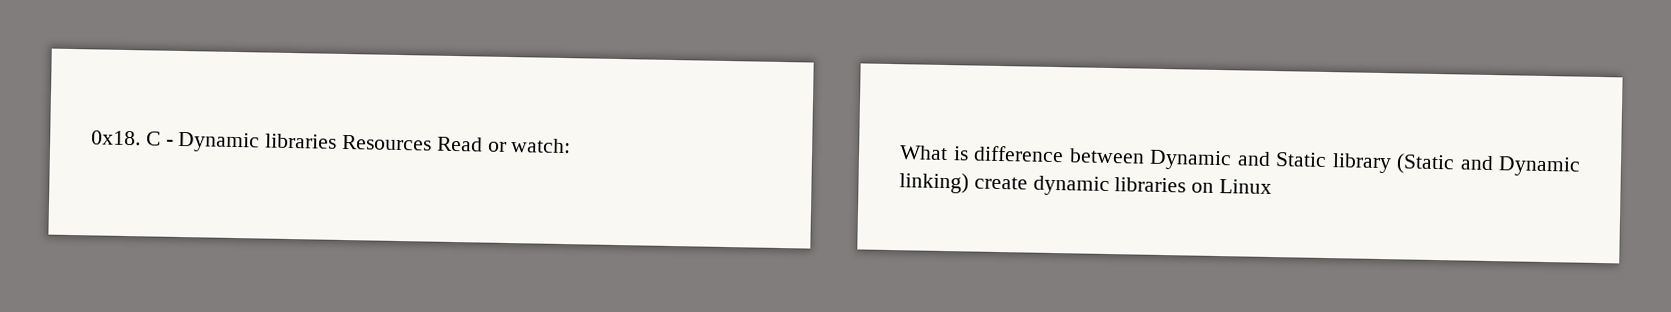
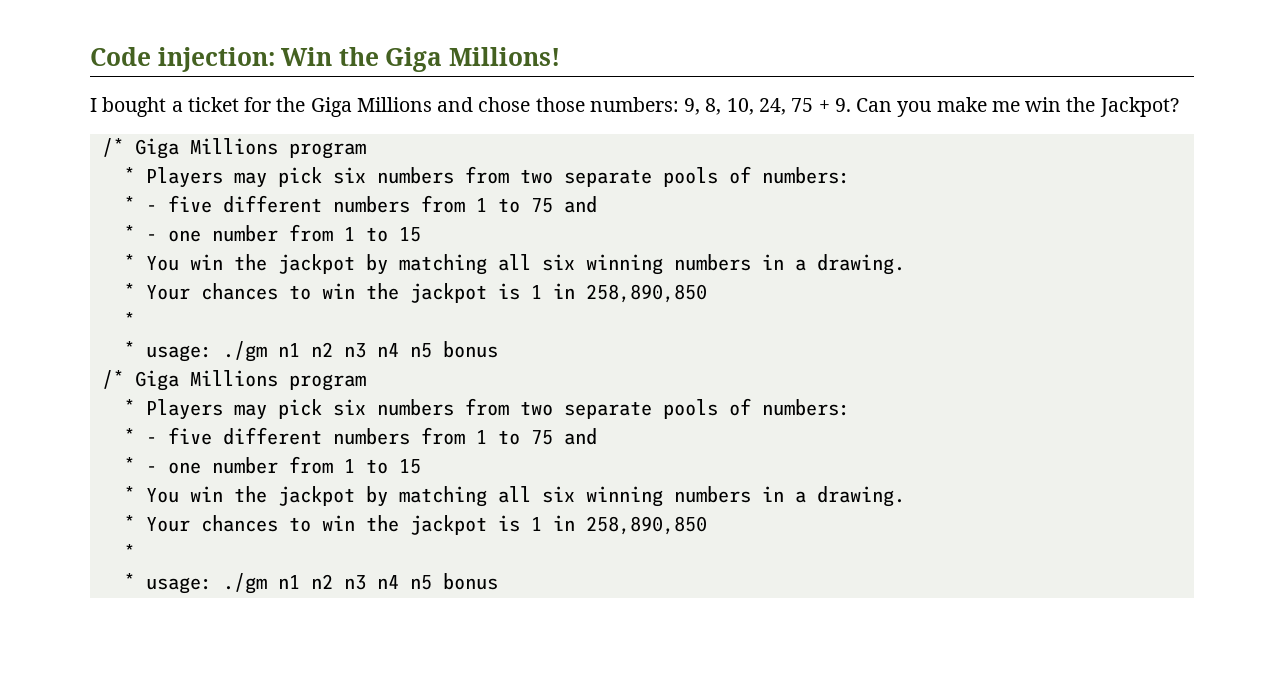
- 0x18. C - Dynamic libraries Resources Read or watch:
- What is difference between Dynamic and Static library (Static and Dynamic linking) create dynamic libraries on Linux
+ Code injection: Win the Giga Millions!
+ I bought a ticket for the Giga Millions and chose those numbers: 9, 8, 10, 24, 75 + 9. Can you make me win the Jackpot?
+ /* Giga Millions program
+ * Players may pick six numbers from two separate pools of numbers:
+ * - five different numbers from 1 to 75 and
+ * - one number from 1 to 15
+ * You win the jackpot by matching all six winning numbers in a drawing.
+ * Your chances to win the jackpot is 1 in 258,890,850
+ *
+ * usage: ./gm n1 n2 n3 n4 n5 bonus
+ /* Giga Millions program
+ * Players may pick six numbers from two separate pools of numbers:
+ * - five different numbers from 1 to 75 and
+ * - one number from 1 to 15
+ * You win the jackpot by matching all six winning numbers in a drawing.
+ * Your chances to win the jackpot is 1 in 258,890,850
+ *
+ * usage: ./gm n1 n2 n3 n4 n5 bonus

